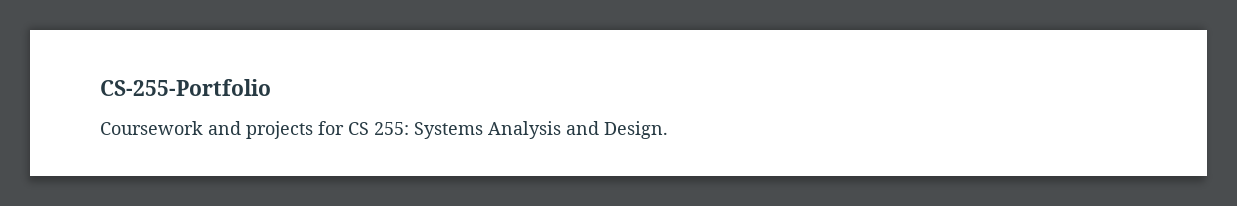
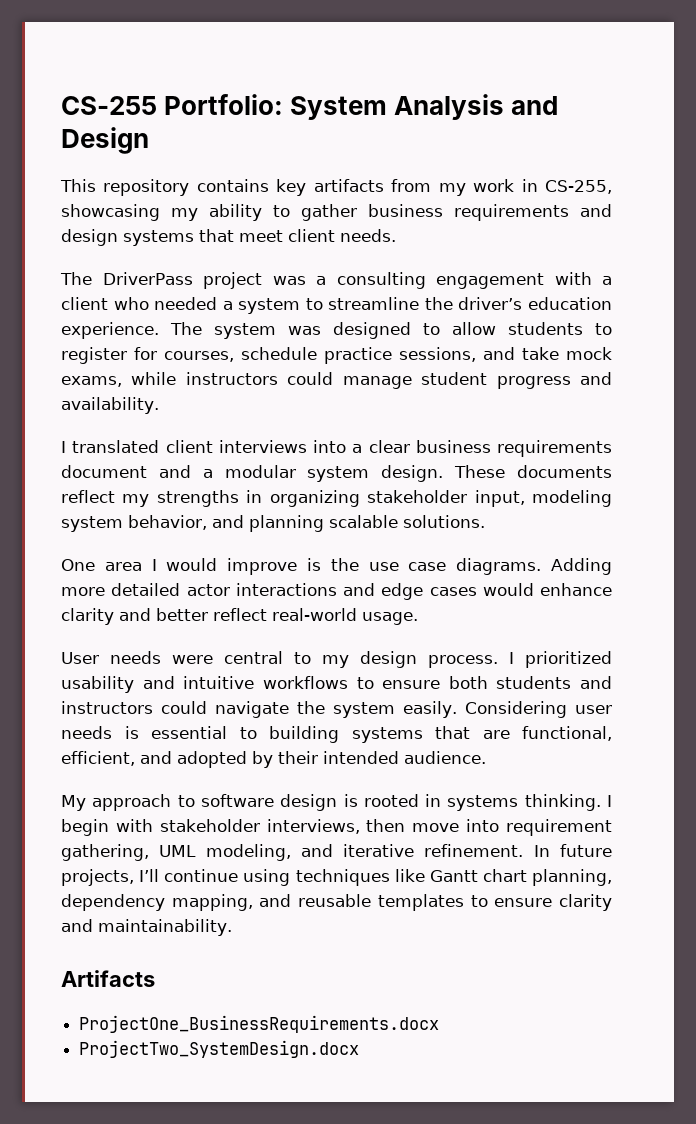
- CS-255-Portfolio
- Coursework and projects for CS 255: Systems Analysis and Design.
+ CS-255 Portfolio: System Analysis and Design
+ This repository contains key artifacts from my work in CS-255, showcasing my ability to gather business requirements and design systems that meet client needs.
+ The DriverPass project was a consulting engagement with a client who needed a system to streamline the driver’s education experience. The system was designed to allow students to register for courses, schedule practice sessions, and take mock exams, while instructors could manage student progress and availability.
+ I translated client interviews into a clear business requirements document and a modular system design. These documents reflect my strengths in organizing stakeholder input, modeling system behavior, and planning scalable solutions.
+ One area I would improve is the use case diagrams. Adding more detailed actor interactions and edge cases would enhance clarity and better reflect real-world usage.
+ User needs were central to my design process. I prioritized usability and intuitive workflows to ensure both students and instructors could navigate the system easily. Considering user needs is essential to building systems that are functional, efficient, and adopted by their intended audience.
+ My approach to software design is rooted in systems thinking. I begin with stakeholder interviews, then move into requirement gathering, UML modeling, and iterative refinement. In future projects, I’ll continue using techniques like Gantt chart planning, dependency mapping, and reusable templates to ensure clarity and maintainability.
+ Artifacts
+ ProjectOne_BusinessRequirements.docx
+ ProjectTwo_SystemDesign.docx

